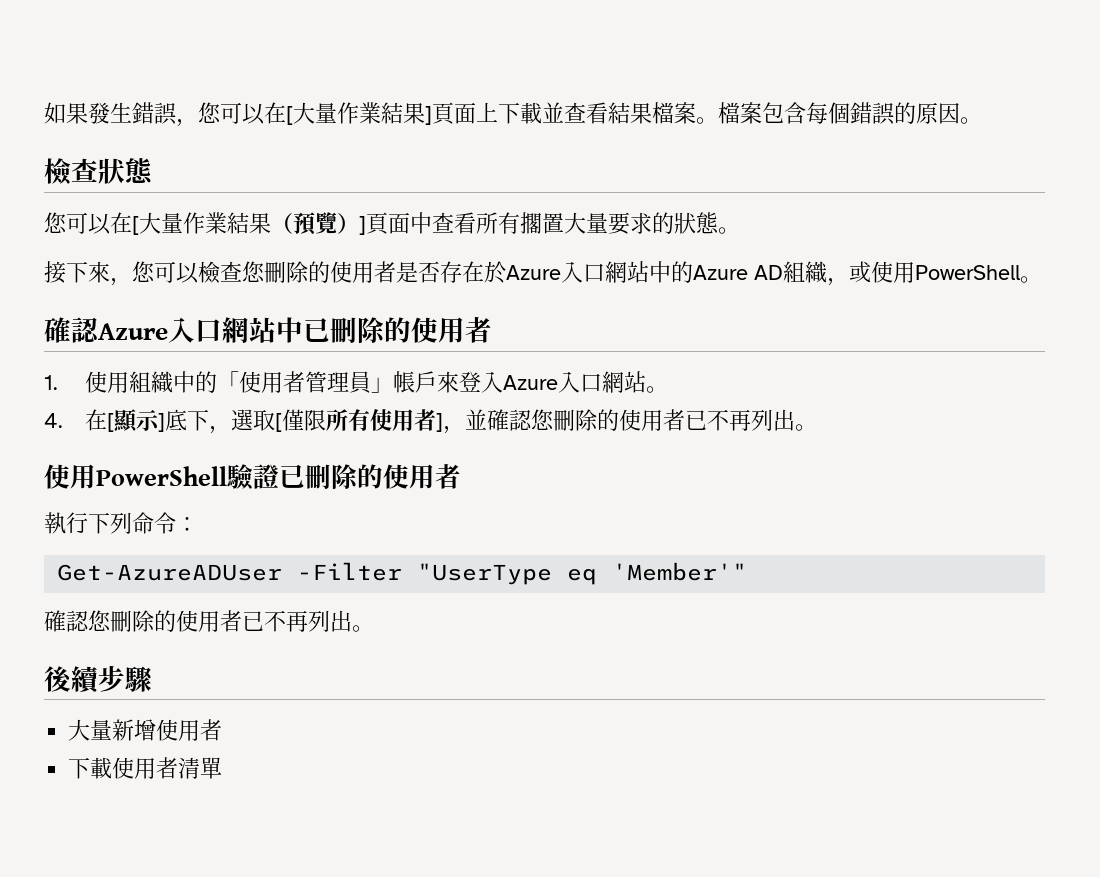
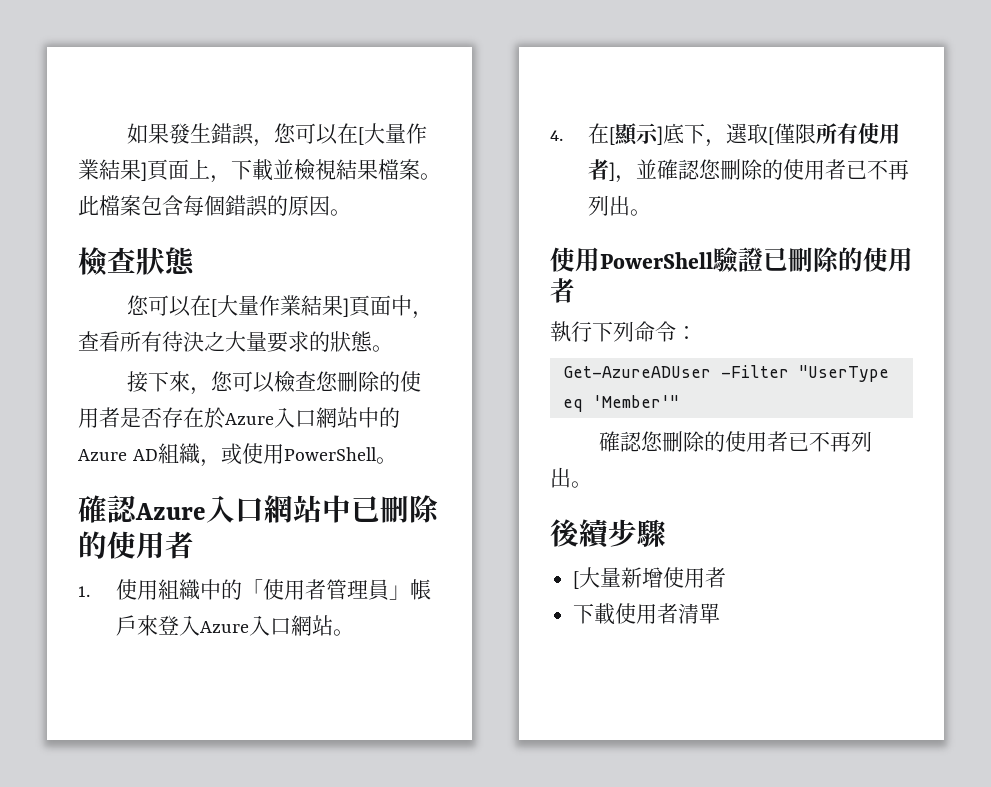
- 如果發生錯誤，您可以在[大量作業結果]頁面上下載並查看結果檔案。
+ 如果發生錯誤，您可以在[大量作業結果]頁面上，下載並檢視結果檔案。
- 檔案包含每個錯誤的原因。
+ 此檔案包含每個錯誤的原因。
- 您可以在[大量作業結果（預覽）]頁面中查看所有擱置大量要求的狀態。
+ 您可以在[大量作業結果]頁面中，查看所有待決之大量要求的狀態。
- 大量新增使用者
+ [大量新增使用者

